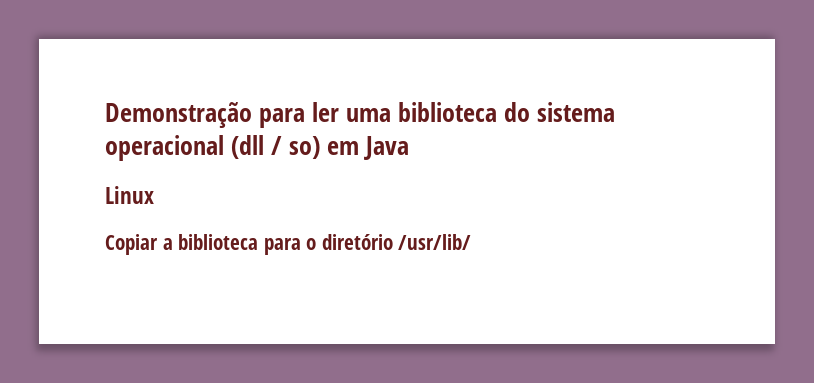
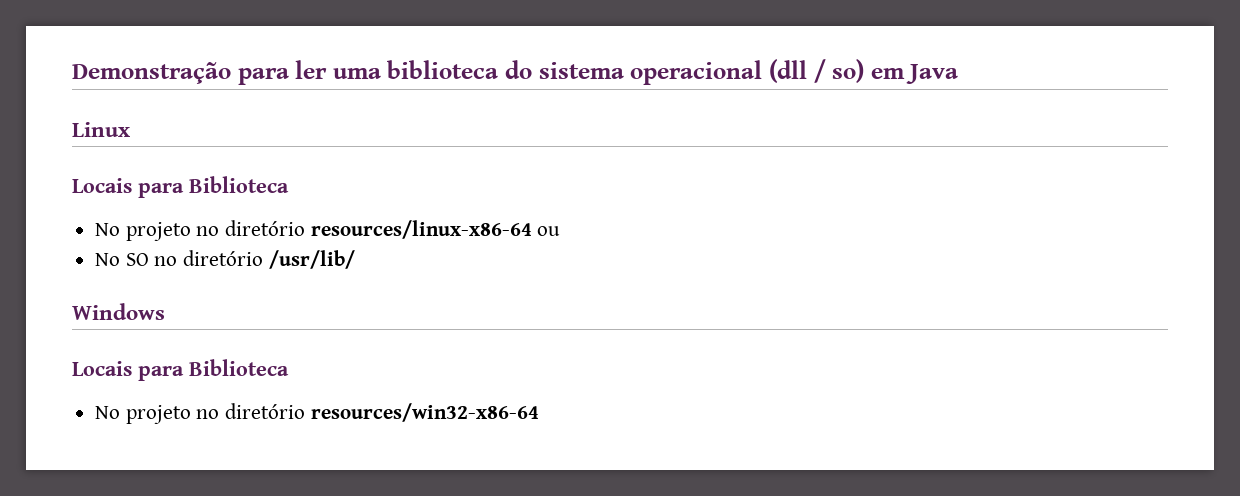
  Linux
- Copiar a biblioteca para o diretório /usr/lib/
+ Locais para Biblioteca
+ No projeto no diretório resources/linux-x86-64 ou
+ No SO no diretório /usr/lib/
+ Windows
+ Locais para Biblioteca
+ No projeto no diretório resources/win32-x86-64

